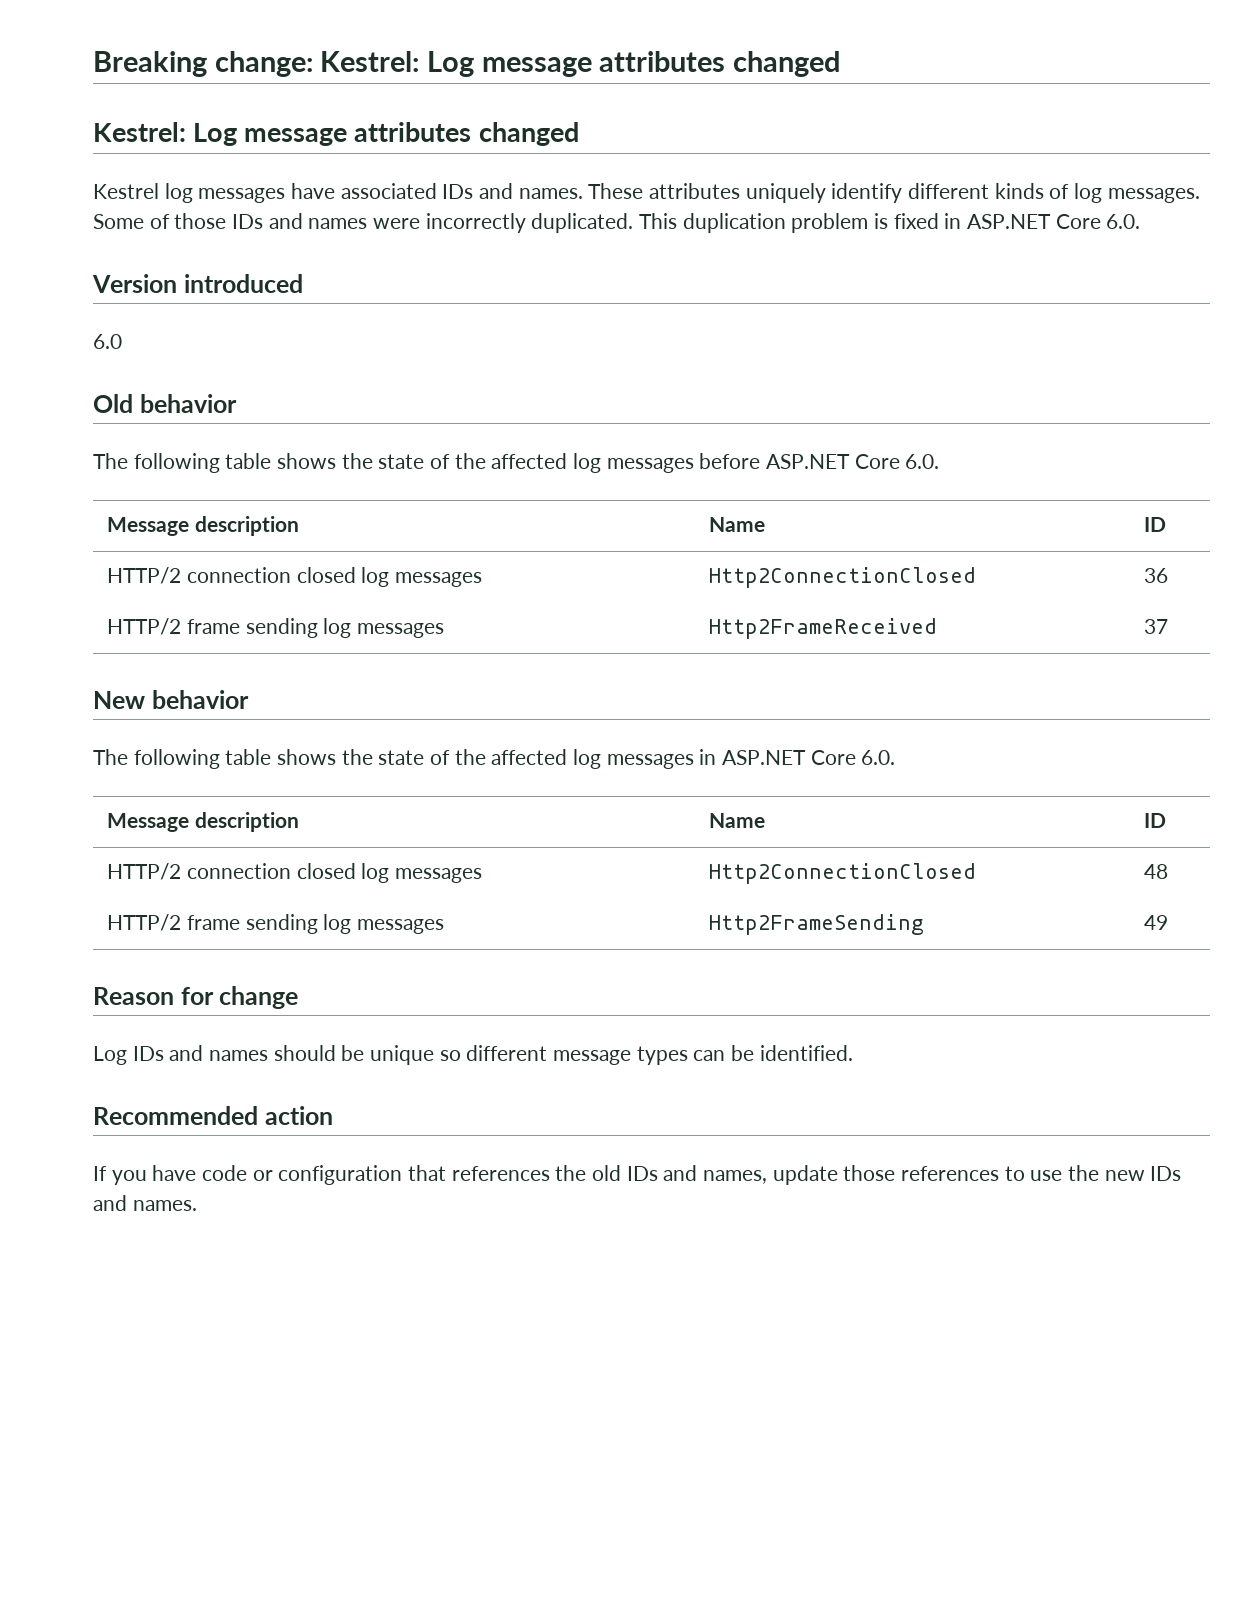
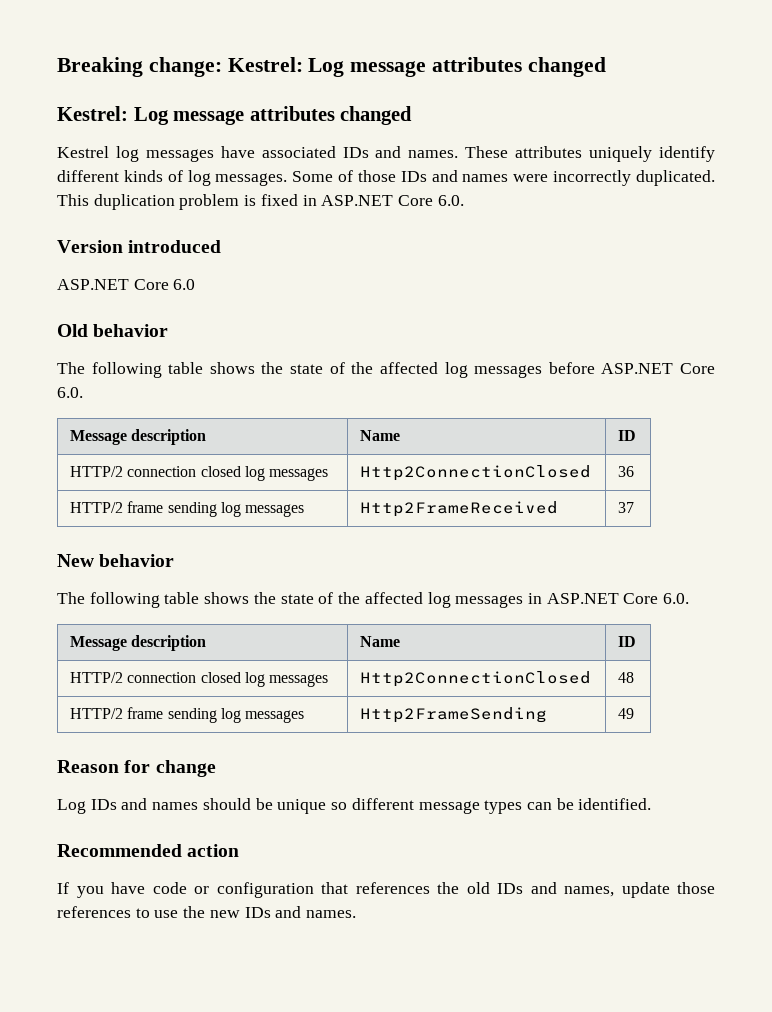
- 6.0
+ ASP.NET Core 6.0

